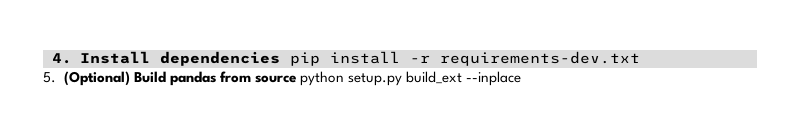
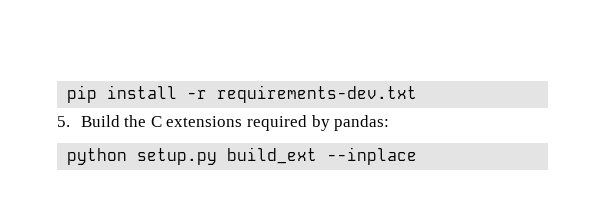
- 4. Install dependencies pip install -r requirements-dev.txt
+ pip install -r requirements-dev.txt
- 5. (Optional) Build pandas from source python setup.py build_ext --inplace
+ 5. Build the C extensions required by pandas:
+ python setup.py build_ext --inplace

